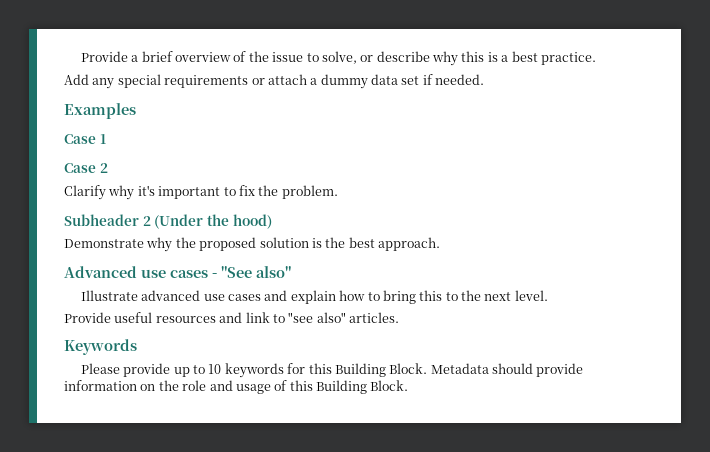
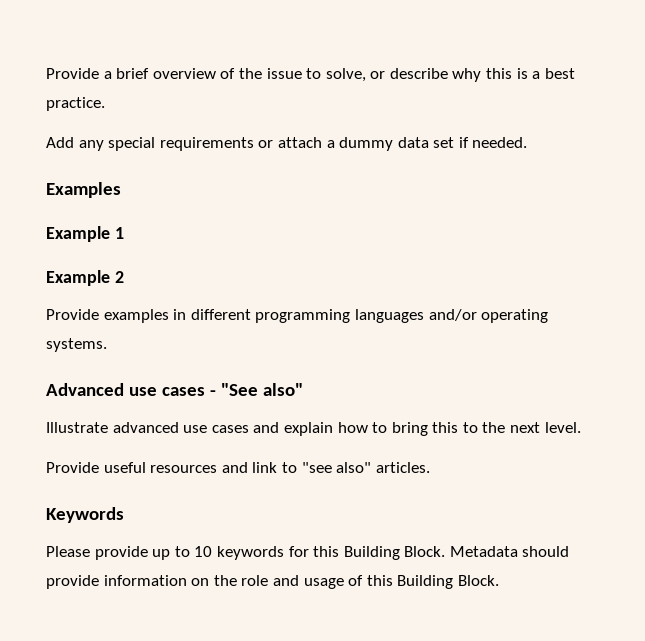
- Case 1
+ Example 1
- Case 2
+ Example 2
- Clarify why it's important to fix the problem.
- Subheader 2 (Under the hood)
- Demonstrate why the proposed solution is the best approach.
+ Provide examples in different programming languages and/or operating systems.

